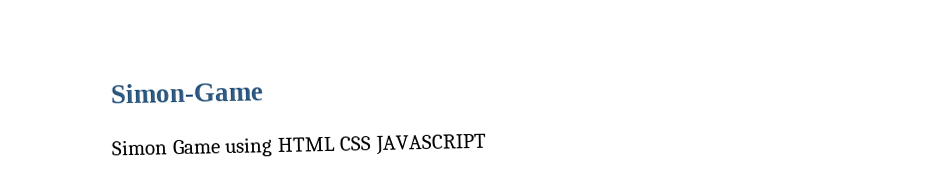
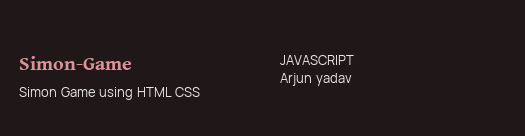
+ Arjun yadav

